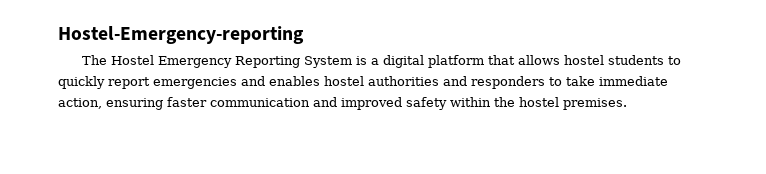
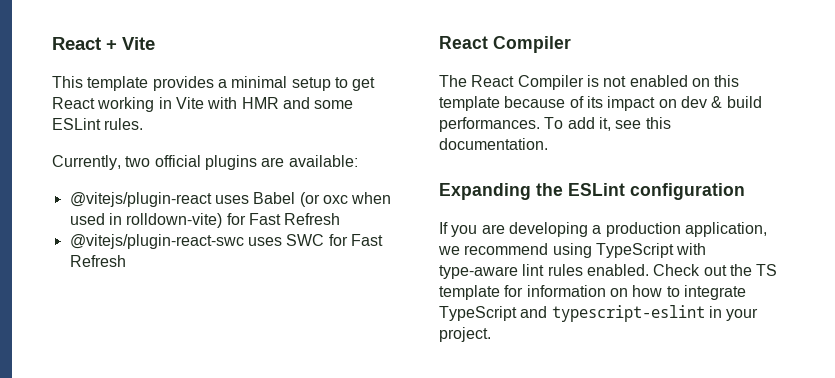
- Hostel-Emergency-reporting
- The Hostel Emergency Reporting System is a digital platform that allows hostel students to quickly report emergencies and enables hostel authorities and responders to take immediate action, ensuring faster communication and improved safety within the hostel premises.
+ React + Vite
+ This template provides a minimal setup to get React working in Vite with HMR and some ESLint rules.
+ Currently, two official plugins are available:
+ @vitejs/plugin-react uses Babel (or oxc when used in rolldown-vite) for Fast Refresh
+ @vitejs/plugin-react-swc uses SWC for Fast Refresh
+ React Compiler
+ The React Compiler is not enabled on this template because of its impact on dev & build performances. To add it, see this documentation.
+ Expanding the ESLint configuration
+ If you are developing a production application, we recommend using TypeScript with type-aware lint rules enabled. Check out the TS template for information on how to integrate TypeScript and typescript-eslint in your project.

